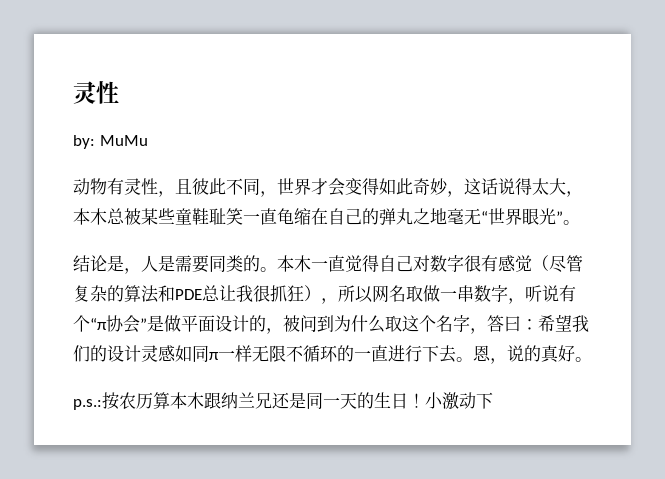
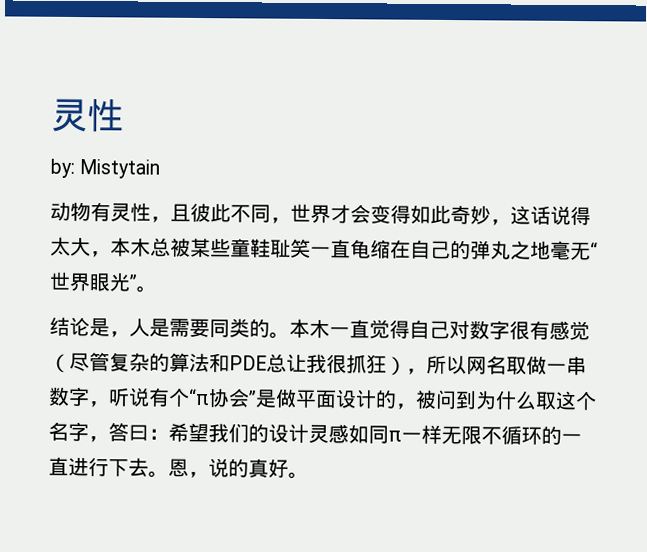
- by: MuMu
+ by: Mistytain
- p.s.:按农历算本木跟纳兰兄还是同一天的生日！小激动下

